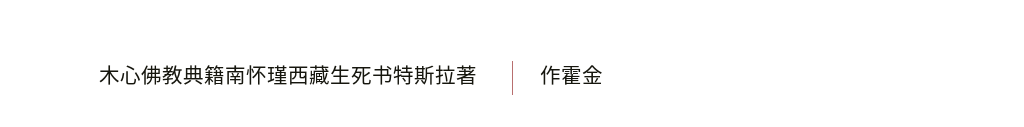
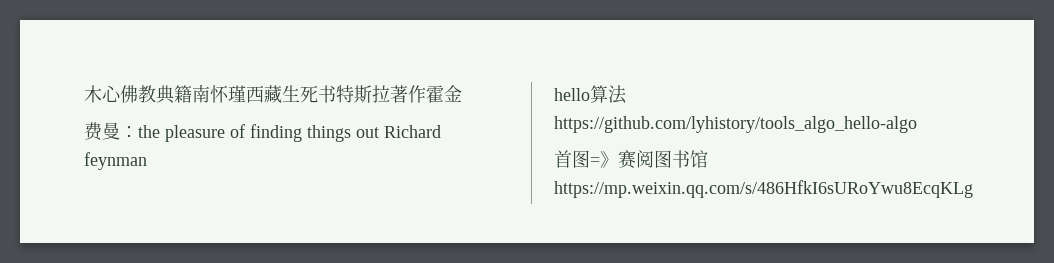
+ 费曼：the pleasure of finding things out Richard feynman
+ hello算法https://github.com/lyhistory/tools_algo_hello-algo
+ 首图=》赛阅图书馆https://mp.weixin.qq.com/s/486HfkI6sURoYwu8EcqKLg

